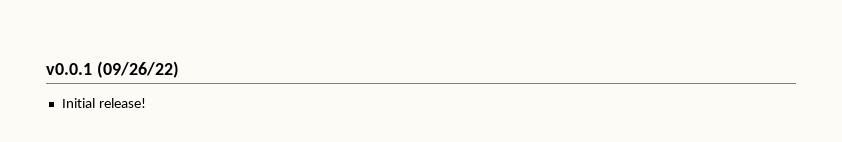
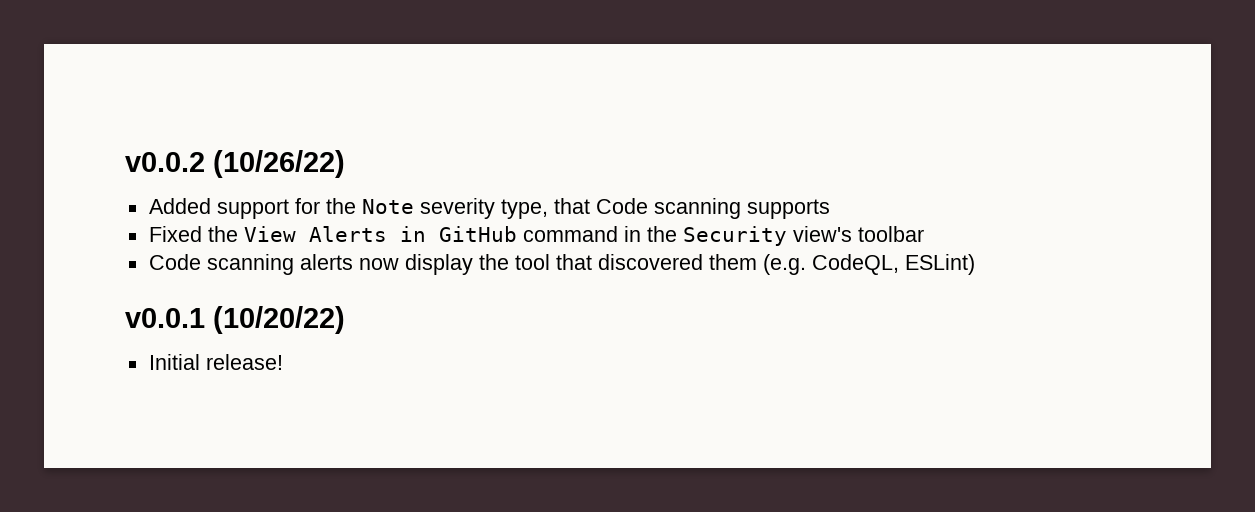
- v0.0.1 (09/26/22)
+ v0.0.2 (10/26/22)
+ Added support for the Note severity type, that Code scanning supports
+ Fixed the View Alerts in GitHub command in the Security view's toolbar
+ Code scanning alerts now display the tool that discovered them (e.g. CodeQL, ESLint)
+ v0.0.1 (10/20/22)

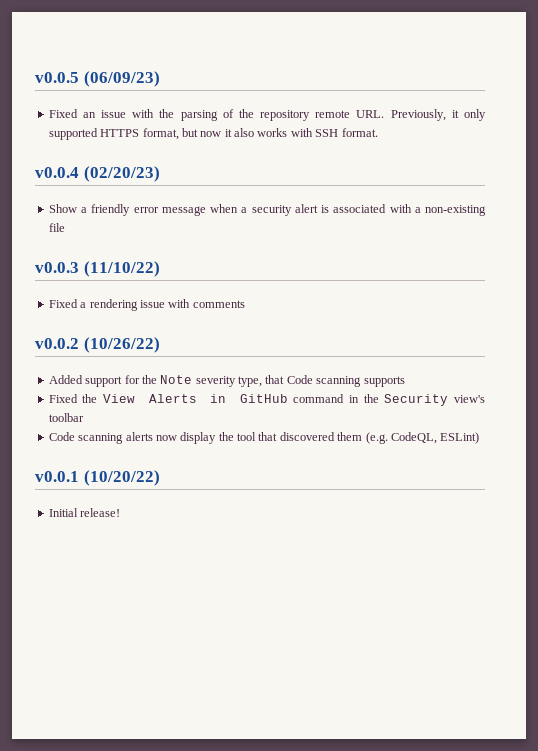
+ v0.0.5 (06/09/23)
+ Fixed an issue with the parsing of the repository remote URL. Previously, it only supported HTTPS format, but now it also works with SSH format.
+ v0.0.4 (02/20/23)
+ Show a friendly error message when a security alert is associated with a non-existing file
+ v0.0.3 (11/10/22)
+ Fixed a rendering issue with comments

